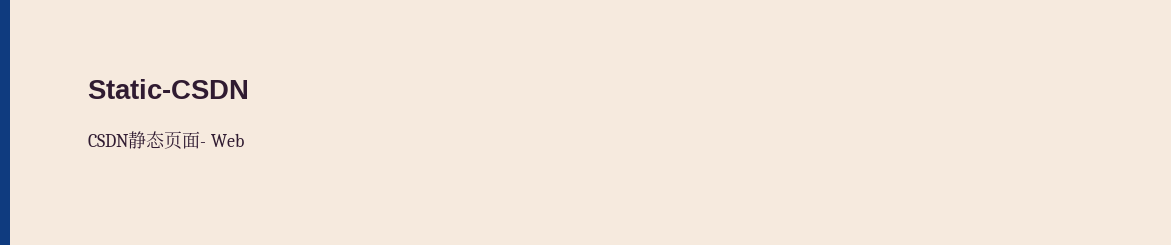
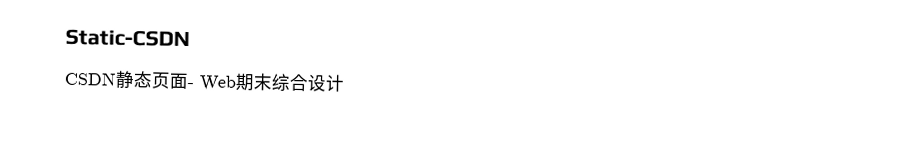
- CSDN静态页面- Web
+ CSDN静态页面- Web期末综合设计

